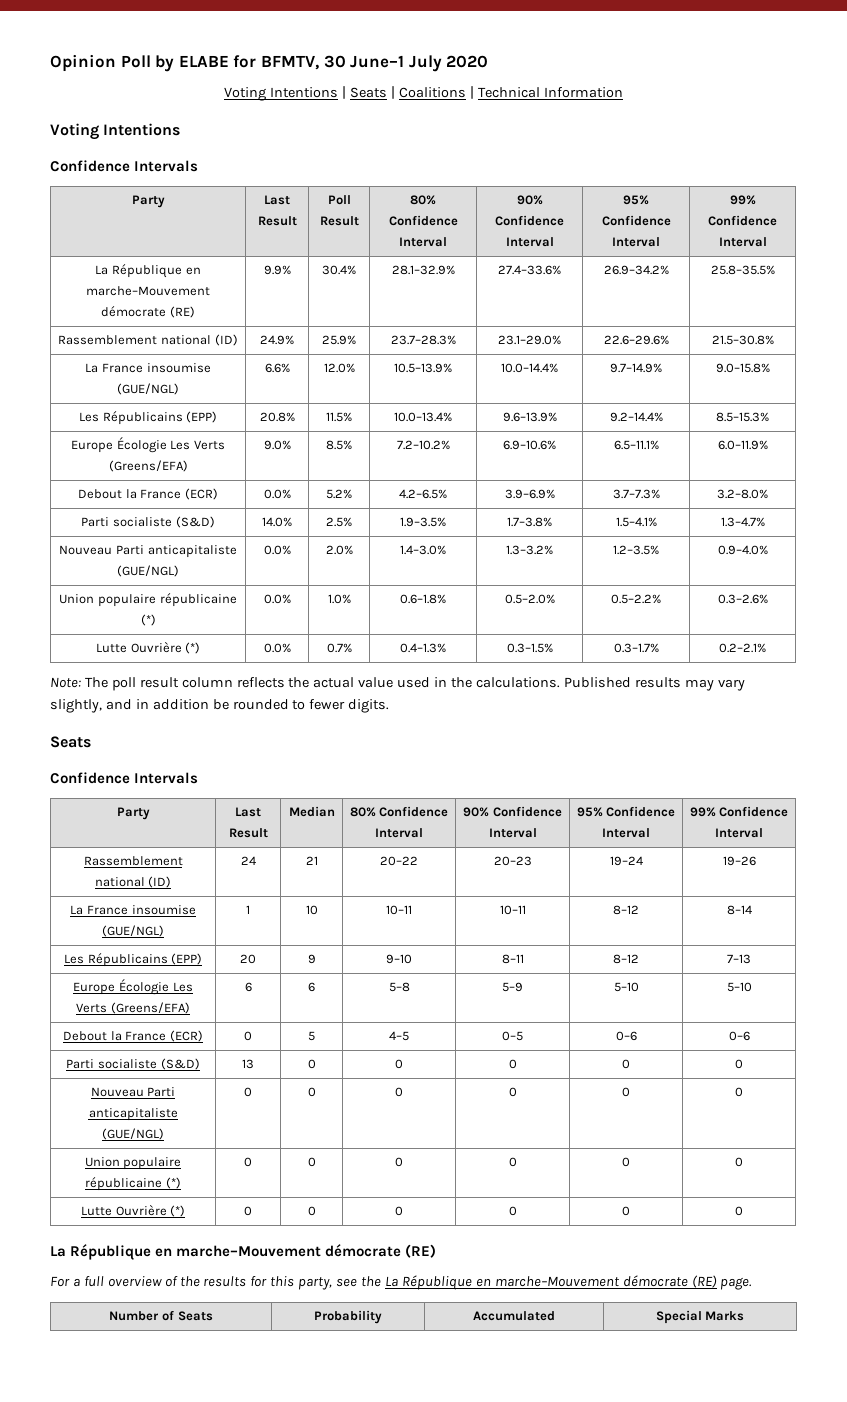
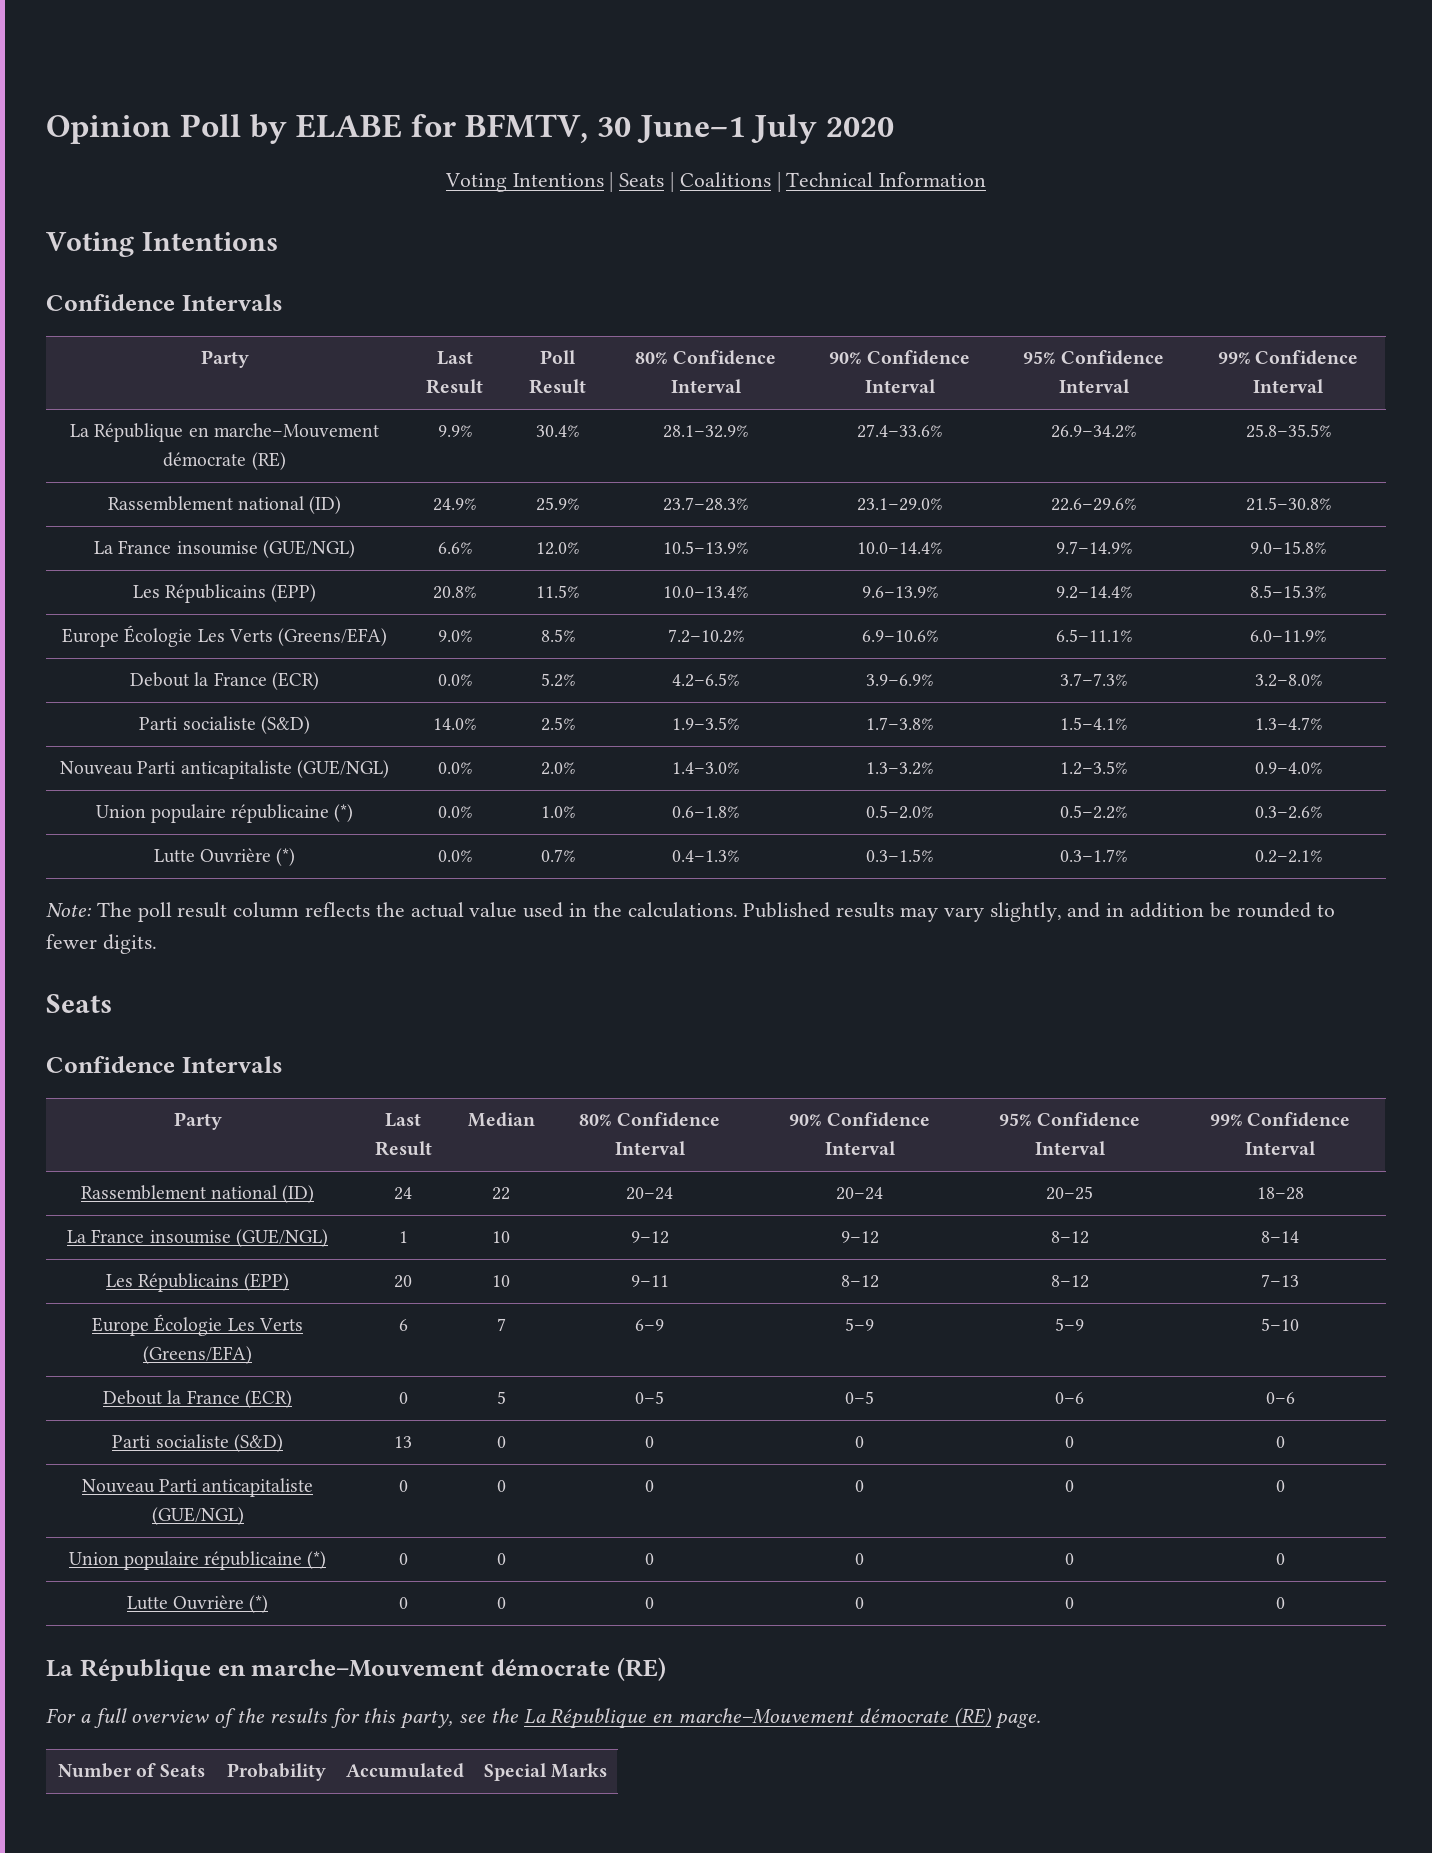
- Rassemblement national (ID) | 24 | 21 | 20–22 | 20–23 | 19–24 | 19–26
+ Rassemblement national (ID) | 24 | 22 | 20–24 | 20–24 | 20–25 | 18–28
- La France insoumise (GUE/NGL) | 1 | 10 | 10–11 | 10–11 | 8–12 | 8–14
+ La France insoumise (GUE/NGL) | 1 | 10 | 9–12 | 9–12 | 8–12 | 8–14
- Les Républicains (EPP) | 20 | 9 | 9–10 | 8–11 | 8–12 | 7–13
+ Les Républicains (EPP) | 20 | 10 | 9–11 | 8–12 | 8–12 | 7–13
- Europe Écologie Les Verts (Greens/EFA) | 6 | 6 | 5–8 | 5–9 | 5–10 | 5–10
+ Europe Écologie Les Verts (Greens/EFA) | 6 | 7 | 6–9 | 5–9 | 5–9 | 5–10
- Debout la France (ECR) | 0 | 5 | 4–5 | 0–5 | 0–6 | 0–6
+ Debout la France (ECR) | 0 | 5 | 0–5 | 0–5 | 0–6 | 0–6

